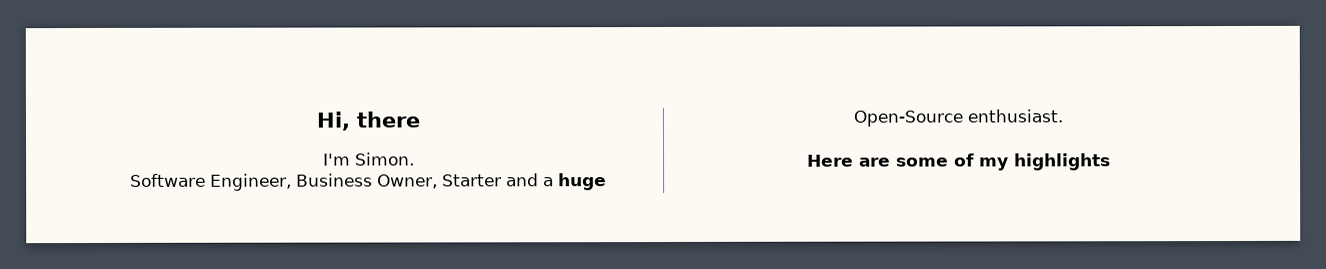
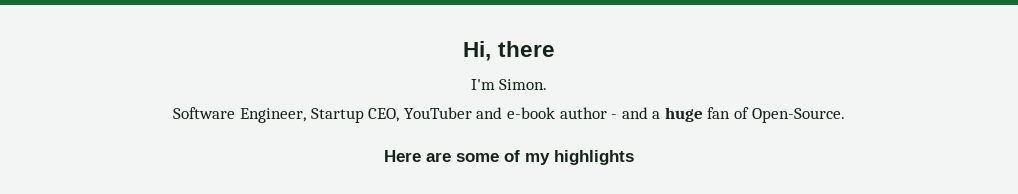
- Software Engineer, Business Owner, Starter and a huge Open-Source enthusiast.
+ Software Engineer, Startup CEO, YouTuber and e-book author - and a huge fan of Open-Source.

